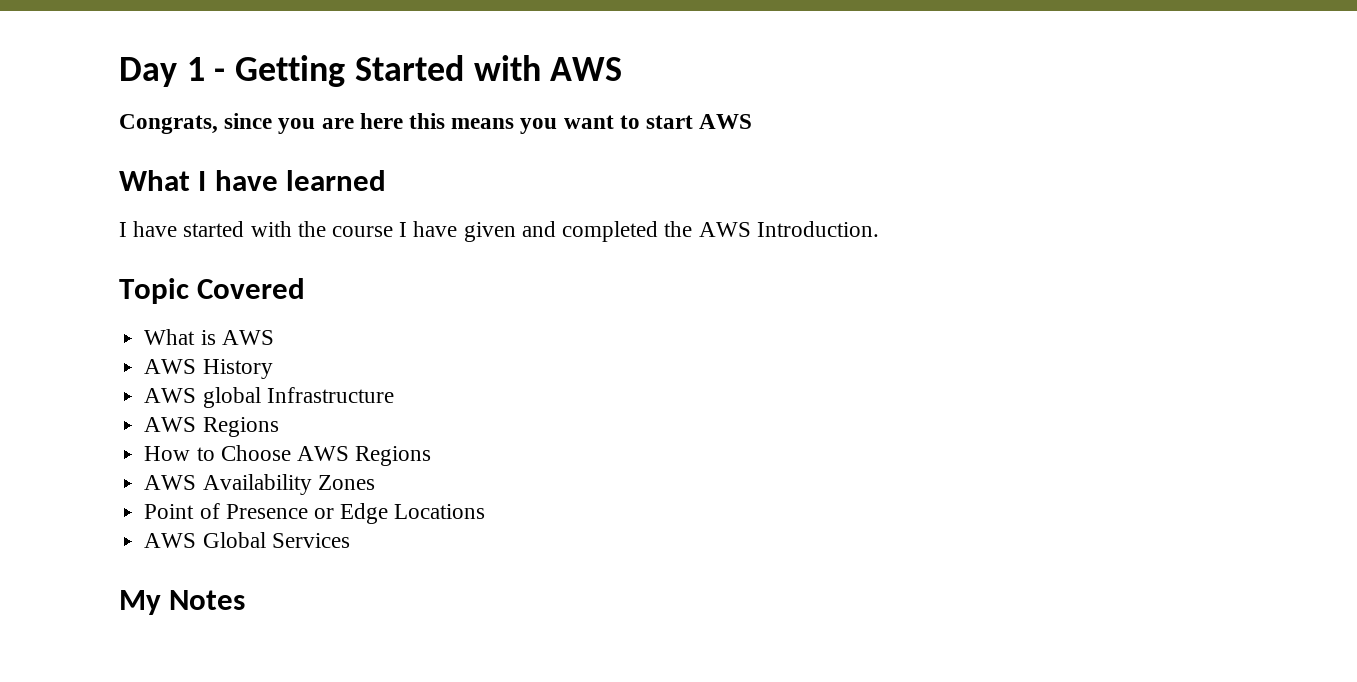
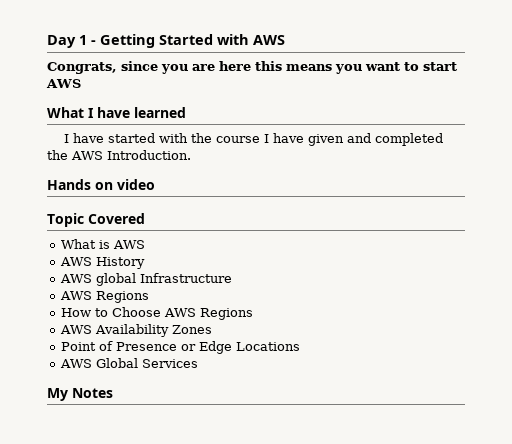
+ Hands on video

